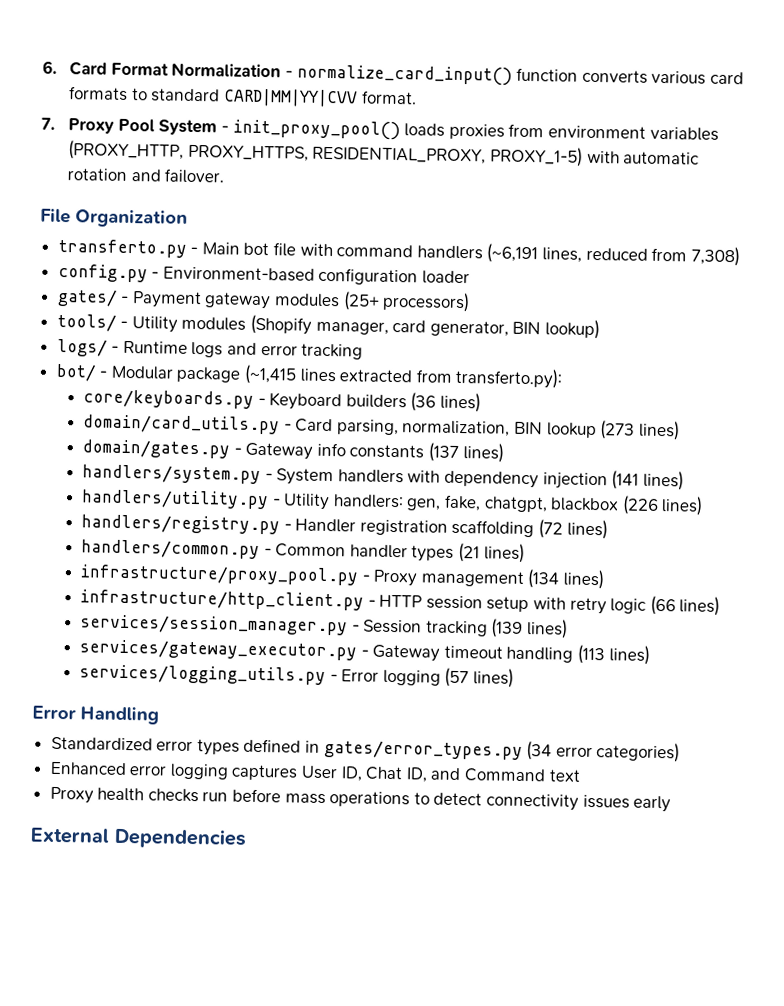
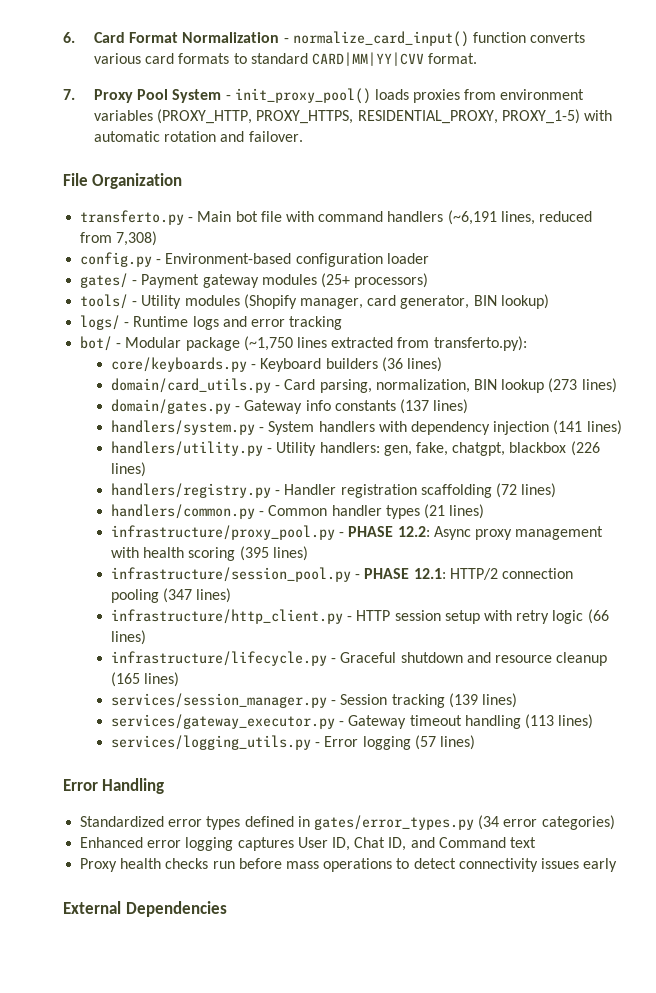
- bot/ - Modular package (~1,415 lines extracted from transferto.py):
+ bot/ - Modular package (~1,750 lines extracted from transferto.py):
- infrastructure/proxy_pool.py - Proxy management (134 lines)
+ infrastructure/proxy_pool.py - PHASE 12.2: Async proxy management with health scoring (395 lines)
+ infrastructure/session_pool.py - PHASE 12.1: HTTP/2 connection pooling (347 lines)
+ infrastructure/lifecycle.py - Graceful shutdown and resource cleanup (165 lines)

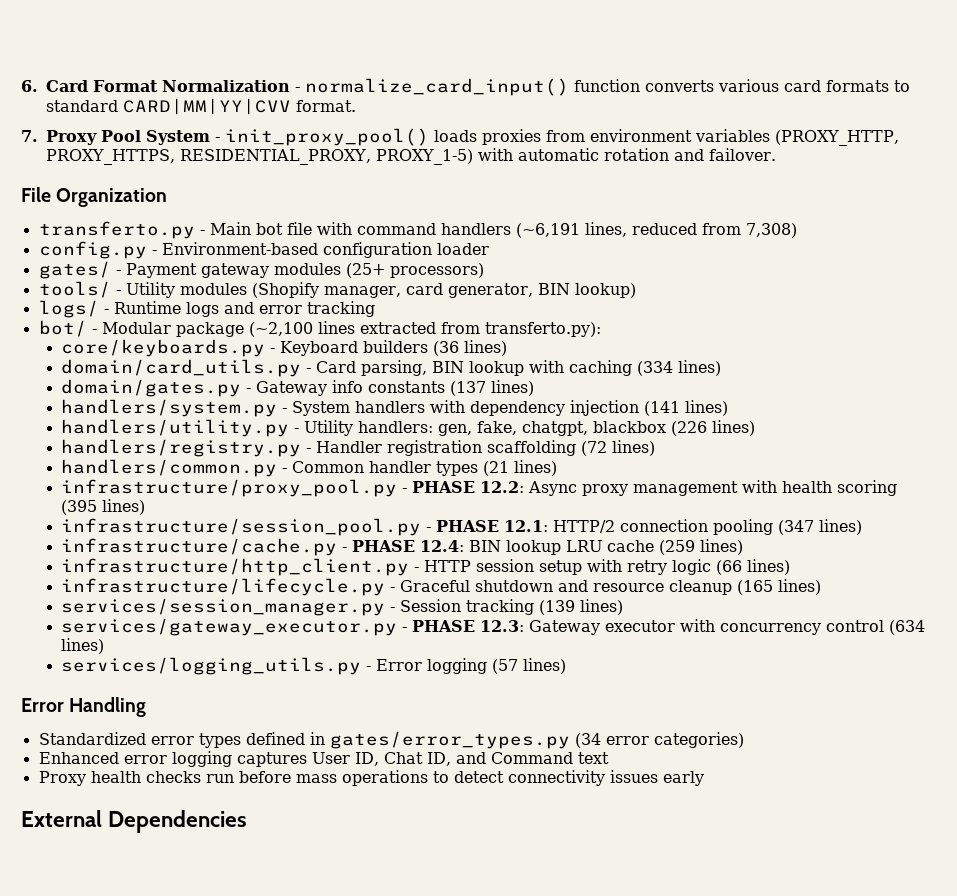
- bot/ - Modular package (~1,750 lines extracted from transferto.py):
+ bot/ - Modular package (~2,100 lines extracted from transferto.py):
- domain/card_utils.py - Card parsing, normalization, BIN lookup (273 lines)
+ domain/card_utils.py - Card parsing, BIN lookup with caching (334 lines)
+ infrastructure/cache.py - PHASE 12.4: BIN lookup LRU cache (259 lines)
- services/gateway_executor.py - Gateway timeout handling (113 lines)
+ services/gateway_executor.py - PHASE 12.3: Gateway executor with concurrency control (634 lines)

